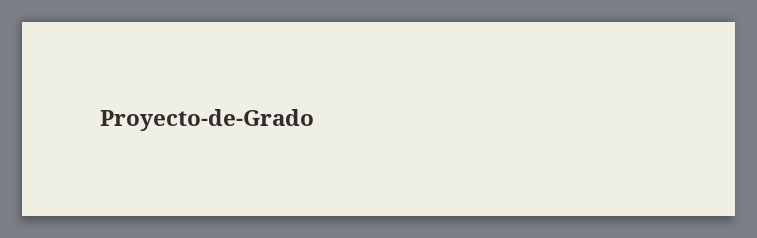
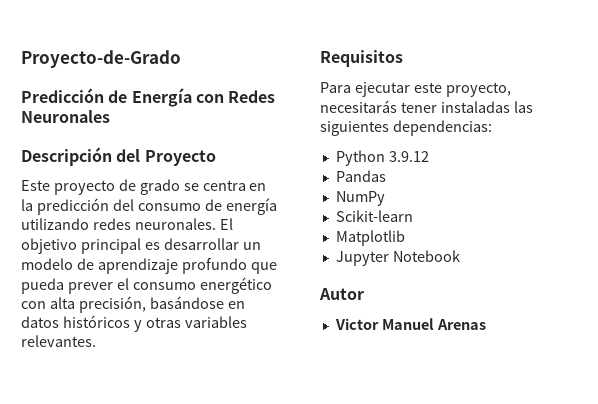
+ Predicción de Energía con Redes Neuronales
+ Descripción del Proyecto
+ Este proyecto de grado se centra en la predicción del consumo de energía utilizando redes neuronales. El objetivo principal es desarrollar un modelo de aprendizaje profundo que pueda prever el consumo energético con alta precisión, basándose en datos históricos y otras variables relevantes.
+ Requisitos
+ Para ejecutar este proyecto, necesitarás tener instaladas las siguientes dependencias:
+ Python 3.9.12
+ Pandas
+ NumPy
+ Scikit-learn
+ Matplotlib
+ Jupyter Notebook
+ Autor
+ Victor Manuel Arenas

